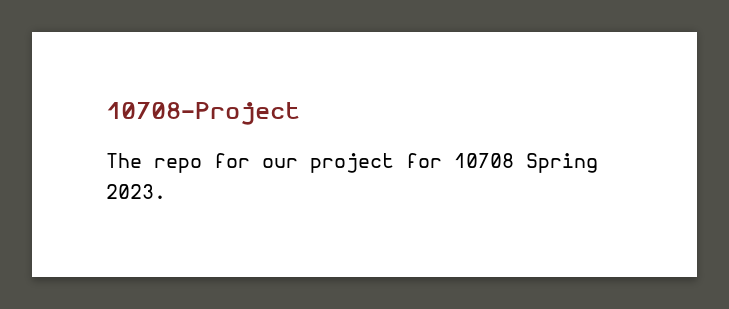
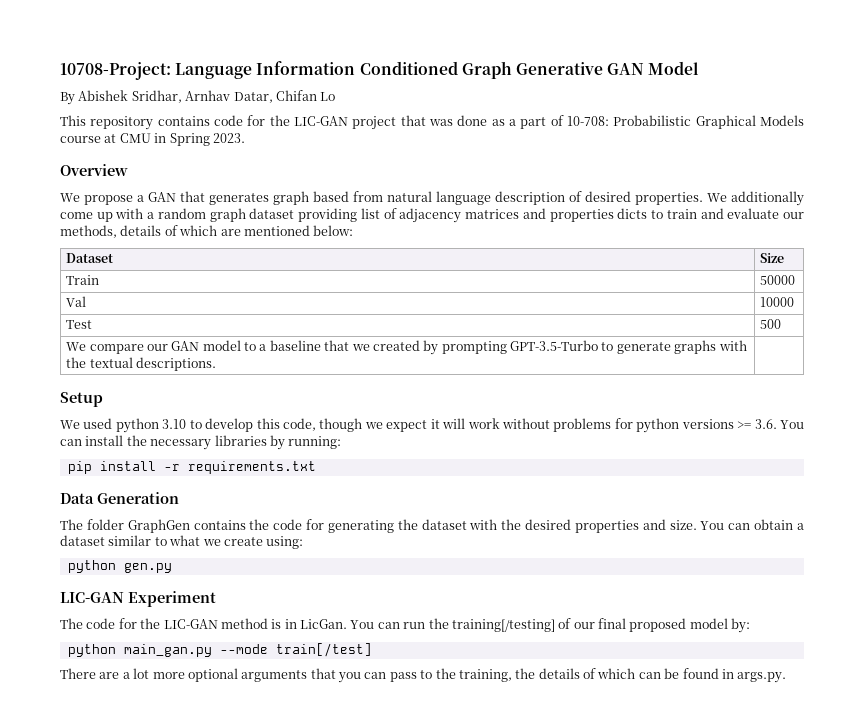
- 10708-Project
- The repo for our project for 10708 Spring 2023.
+ 10708-Project: Language Information Conditioned Graph Generative GAN Model
+ By Abishek Sridhar, Arnhav Datar, Chifan Lo
+ This repository contains code for the LIC-GAN project that was done as a part of 10-708: Probabilistic Graphical Models course at CMU in Spring 2023.
+ Overview
+ We propose a GAN that generates graph based from natural language description of desired properties. We additionally come up with a random graph dataset providing list of adjacency matrices and properties dicts to train and evaluate our methods, details of which are mentioned below:
+ Dataset | Size
+ Train | 50000
+ Val | 10000
+ Test | 500
+ We compare our GAN model to a baseline that we created by prompting GPT-3.5-Turbo to generate graphs with the textual descriptions. |
+ Setup
+ We used python 3.10 to develop this code, though we expect it will work without problems for python versions >= 3.6. You can install the necessary libraries by running:
+ pip install -r requirements.txt
+ Data Generation
+ The folder GraphGen contains the code for generating the dataset with the desired properties and size. You can obtain a dataset similar to what we create using:
+ python gen.py
+ LIC-GAN Experiment
+ The code for the LIC-GAN method is in LicGan. You can run the training[/testing] of our final proposed model by:
+ python main_gan.py --mode train[/test]
+ There are a lot more optional arguments that you can pass to the training, the details of which can be found in args.py.

